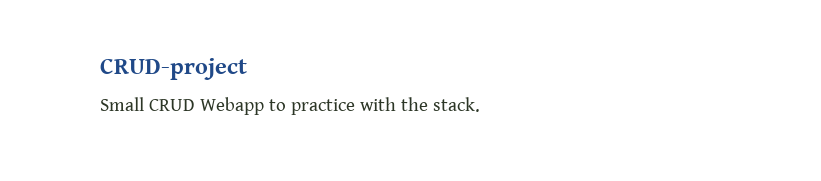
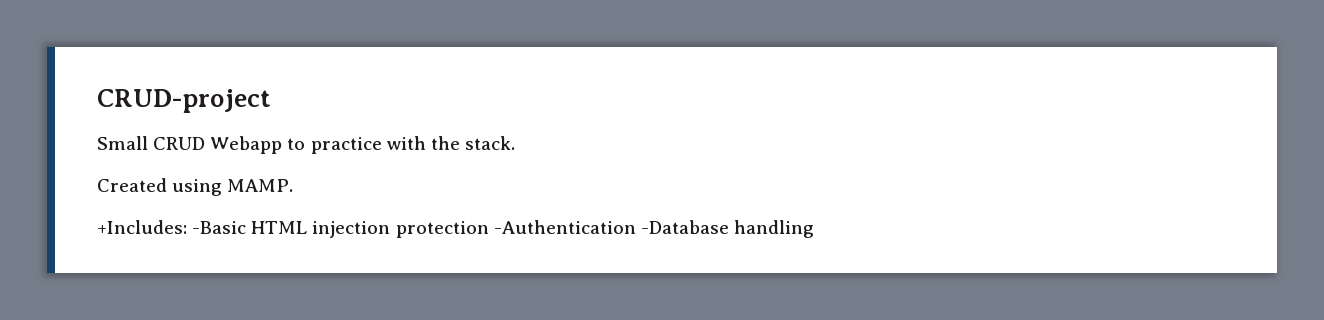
+ Created using MAMP.
+ +Includes: -Basic HTML injection protection -Authentication -Database handling

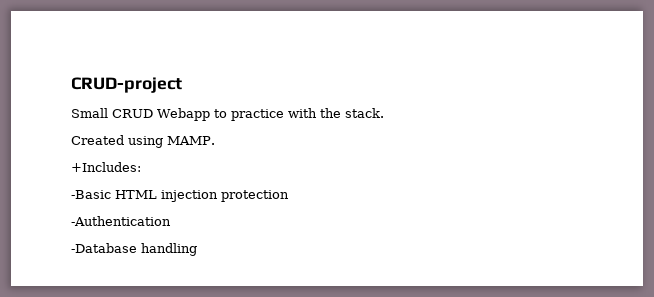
- +Includes: -Basic HTML injection protection -Authentication -Database handling
+ +Includes:
+ -Basic HTML injection protection
+ -Authentication
+ -Database handling

